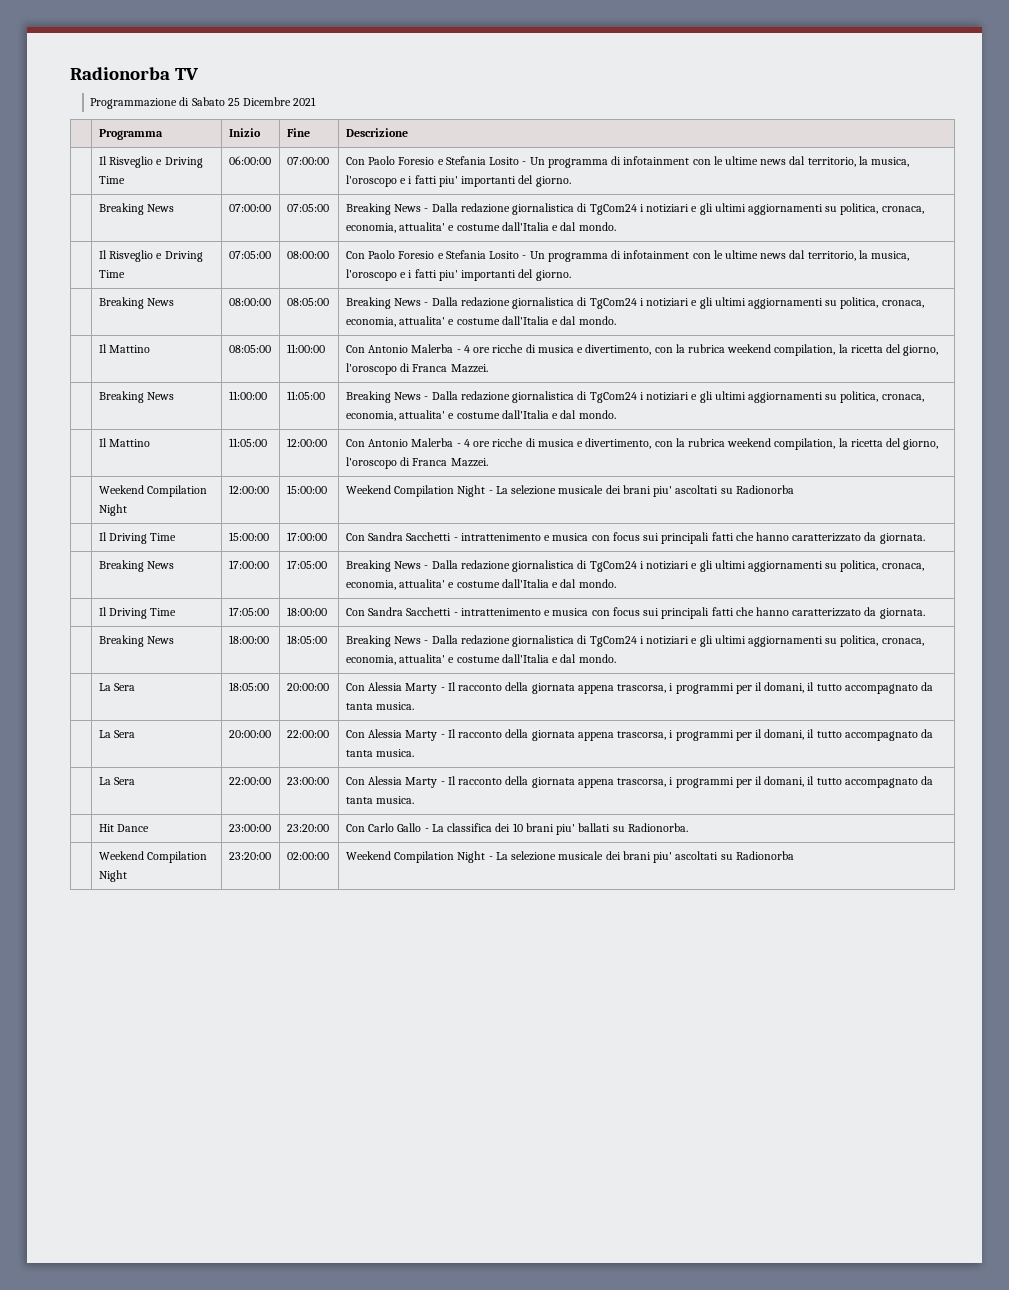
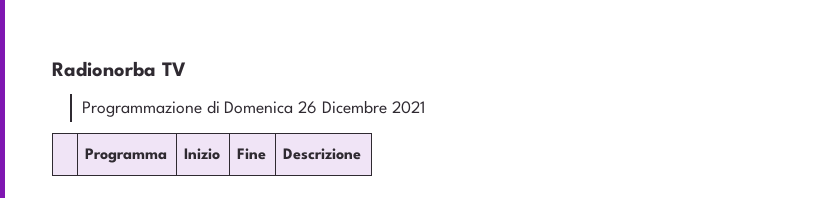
- Programmazione di Sabato 25 Dicembre 2021
+ Programmazione di Domenica 26 Dicembre 2021
- | Il Risveglio e Driving Time | 06:00:00 | 07:00:00 | Con Paolo Foresio e Stefania Losito - Un programma di infotainment con le ultime news dal territorio, la musica, l'oroscopo e i fatti piu' importanti del giorno.
- | Breaking News | 07:00:00 | 07:05:00 | Breaking News - Dalla redazione giornalistica di TgCom24 i notiziari e gli ultimi aggiornamenti su politica, cronaca, economia, attualita' e costume dall'Italia e dal mondo.
- | Il Risveglio e Driving Time | 07:05:00 | 08:00:00 | Con Paolo Foresio e Stefania Losito - Un programma di infotainment con le ultime news dal territorio, la musica, l'oroscopo e i fatti piu' importanti del giorno.
- | Breaking News | 08:00:00 | 08:05:00 | Breaking News - Dalla redazione giornalistica di TgCom24 i notiziari e gli ultimi aggiornamenti su politica, cronaca, economia, attualita' e costume dall'Italia e dal mondo.
- | Il Mattino | 08:05:00 | 11:00:00 | Con Antonio Malerba - 4 ore ricche di musica e divertimento, con la rubrica weekend compilation, la ricetta del giorno, l'oroscopo di Franca Mazzei.
- | Breaking News | 11:00:00 | 11:05:00 | Breaking News - Dalla redazione giornalistica di TgCom24 i notiziari e gli ultimi aggiornamenti su politica, cronaca, economia, attualita' e costume dall'Italia e dal mondo.
- | Il Mattino | 11:05:00 | 12:00:00 | Con Antonio Malerba - 4 ore ricche di musica e divertimento, con la rubrica weekend compilation, la ricetta del giorno, l'oroscopo di Franca Mazzei.
- | Weekend Compilation Night | 12:00:00 | 15:00:00 | Weekend Compilation Night - La selezione musicale dei brani piu' ascoltati su Radionorba
- | Il Driving Time | 15:00:00 | 17:00:00 | Con Sandra Sacchetti - intrattenimento e musica con focus sui principali fatti che hanno caratterizzato da giornata.
- | Breaking News | 17:00:00 | 17:05:00 | Breaking News - Dalla redazione giornalistica di TgCom24 i notiziari e gli ultimi aggiornamenti su politica, cronaca, economia, attualita' e costume dall'Italia e dal mondo.
- | Il Driving Time | 17:05:00 | 18:00:00 | Con Sandra Sacchetti - intrattenimento e musica con focus sui principali fatti che hanno caratterizzato da giornata.
- | Breaking News | 18:00:00 | 18:05:00 | Breaking News - Dalla redazione giornalistica di TgCom24 i notiziari e gli ultimi aggiornamenti su politica, cronaca, economia, attualita' e costume dall'Italia e dal mondo.
- | La Sera | 18:05:00 | 20:00:00 | Con Alessia Marty - Il racconto della giornata appena trascorsa, i programmi per il domani, il tutto accompagnato da tanta musica.
- | La Sera | 20:00:00 | 22:00:00 | Con Alessia Marty - Il racconto della giornata appena trascorsa, i programmi per il domani, il tutto accompagnato da tanta musica.
- | La Sera | 22:00:00 | 23:00:00 | Con Alessia Marty - Il racconto della giornata appena trascorsa, i programmi per il domani, il tutto accompagnato da tanta musica.
- | Hit Dance | 23:00:00 | 23:20:00 | Con Carlo Gallo - La classifica dei 10 brani piu' ballati su Radionorba.
- | Weekend Compilation Night | 23:20:00 | 02:00:00 | Weekend Compilation Night - La selezione musicale dei brani piu' ascoltati su Radionorba

